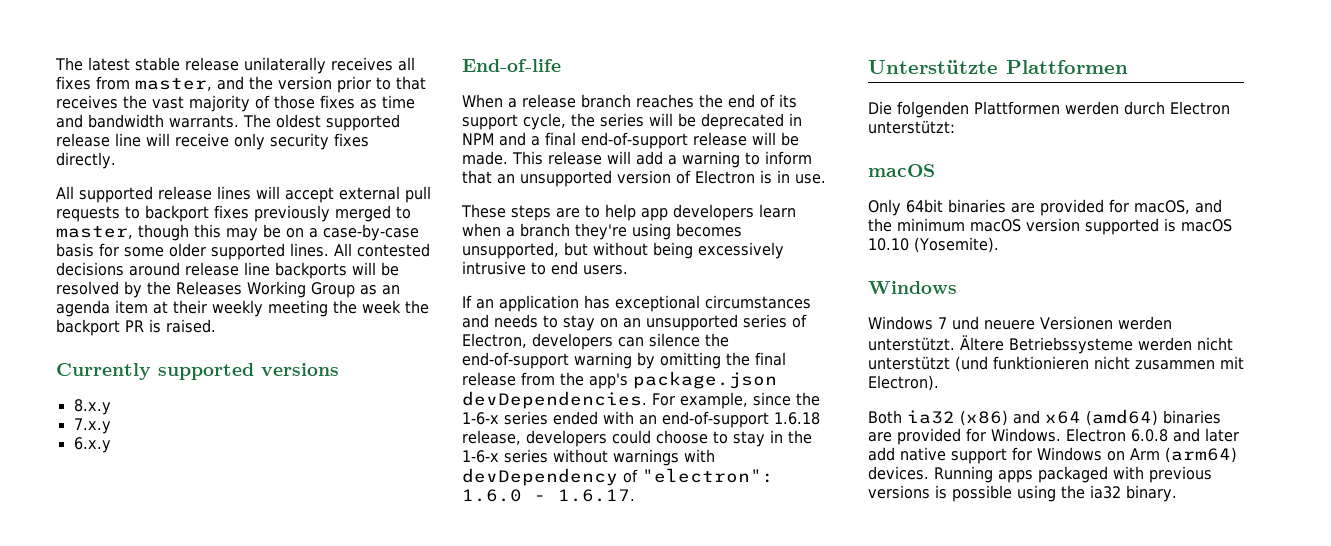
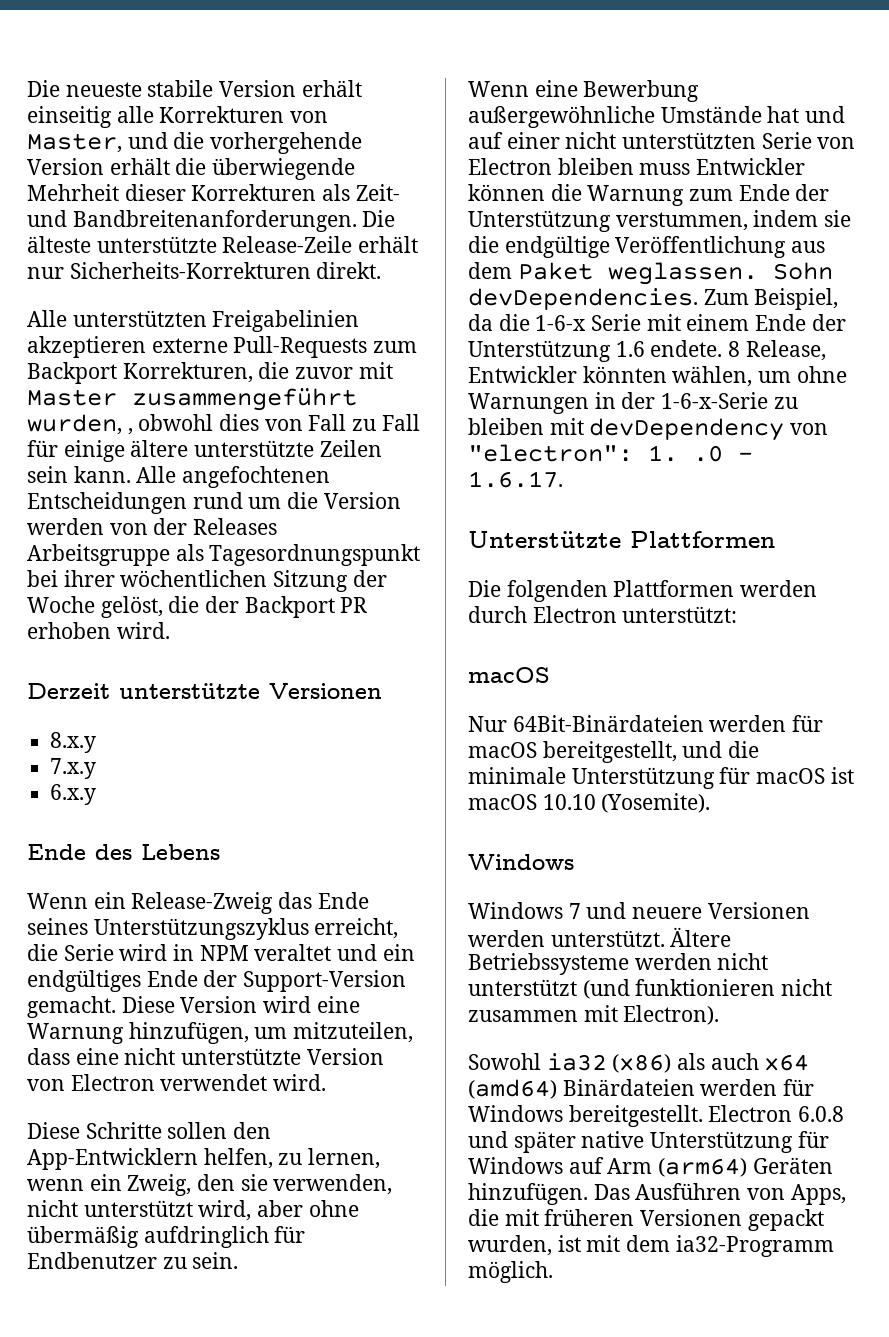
- The latest stable release unilaterally receives all fixes from master, and the version prior to that receives the vast majority of those fixes as time and bandwidth warrants. The oldest supported release line will receive only security fixes directly.
- All supported release lines will accept external pull requests to backport fixes previously merged to master, though this may be on a case-by-case basis for some older supported lines. All contested decisions around release line backports will be resolved by the Releases Working Group as an agenda item at their weekly meeting the week the backport PR is raised.
- Currently supported versions
+ Die neueste stabile Version erhält einseitig alle Korrekturen von Master, und die vorhergehende Version erhält die überwiegende Mehrheit dieser Korrekturen als Zeit- und Bandbreitenanforderungen. Die älteste unterstützte Release-Zeile erhält nur Sicherheits-Korrekturen direkt.
+ Alle unterstützten Freigabelinien akzeptieren externe Pull-Requests zum Backport Korrekturen, die zuvor mit Master zusammengeführt wurden, , obwohl dies von Fall zu Fall für einige ältere unterstützte Zeilen sein kann. Alle angefochtenen Entscheidungen rund um die Version werden von der Releases Arbeitsgruppe als Tagesordnungspunkt bei ihrer wöchentlichen Sitzung der Woche gelöst, die der Backport PR erhoben wird.
+ Derzeit unterstützte Versionen
  8.x.y
  7.x.y
  6.x.y
- End-of-life
- When a release branch reaches the end of its support cycle, the series will be deprecated in NPM and a final end-of-support release will be made. This release will add a warning to inform that an unsupported version of Electron is in use.
- These steps are to help app developers learn when a branch they're using becomes unsupported, but without being excessively intrusive to end users.
- If an application has exceptional circumstances and needs to stay on an unsupported series of Electron, developers can silence the end-of-support warning by omitting the final release from the app's package.json devDependencies. For example, since the 1-6-x series ended with an end-of-support 1.6.18 release, developers could choose to stay in the 1-6-x series without warnings with devDependency of "electron": 1.6.0 - 1.6.17.
+ Ende des Lebens
+ Wenn ein Release-Zweig das Ende seines Unterstützungszyklus erreicht, die Serie wird in NPM veraltet und ein endgültiges Ende der Support-Version gemacht. Diese Version wird eine Warnung hinzufügen, um mitzuteilen, dass eine nicht unterstützte Version von Electron verwendet wird.
+ Diese Schritte sollen den App-Entwicklern helfen, zu lernen, wenn ein Zweig, den sie verwenden, nicht unterstützt wird, aber ohne übermäßig aufdringlich für Endbenutzer zu sein.
+ Wenn eine Bewerbung außergewöhnliche Umstände hat und auf einer nicht unterstützten Serie von Electron bleiben muss Entwickler können die Warnung zum Ende der Unterstützung verstummen, indem sie die endgültige Veröffentlichung aus dem Paket weglassen. Sohn devDependencies. Zum Beispiel, da die 1-6-x Serie mit einem Ende der Unterstützung 1.6 endete. 8 Release, Entwickler könnten wählen, um ohne Warnungen in der 1-6-x-Serie zu bleiben mit devDependency von "electron": 1. .0 - 1.6.17.
- Only 64bit binaries are provided for macOS, and the minimum macOS version supported is macOS 10.10 (Yosemite).
+ Nur 64Bit-Binärdateien werden für macOS bereitgestellt, und die minimale Unterstützung für macOS ist macOS 10.10 (Yosemite).
- Both ia32 (x86) and x64 (amd64) binaries are provided for Windows. Electron 6.0.8 and later add native support for Windows on Arm (arm64) devices. Running apps packaged with previous versions is possible using the ia32 binary.
+ Sowohl ia32 (x86) als auch x64 (amd64) Binärdateien werden für Windows bereitgestellt. Electron 6.0.8 und später native Unterstützung für Windows auf Arm (arm64) Geräten hinzufügen. Das Ausführen von Apps, die mit früheren Versionen gepackt wurden, ist mit dem ia32-Programm möglich.

